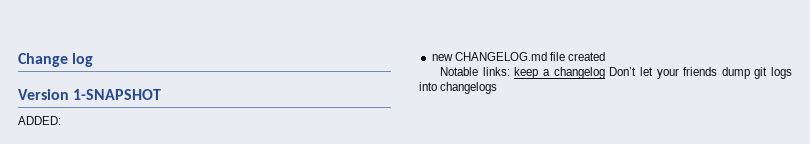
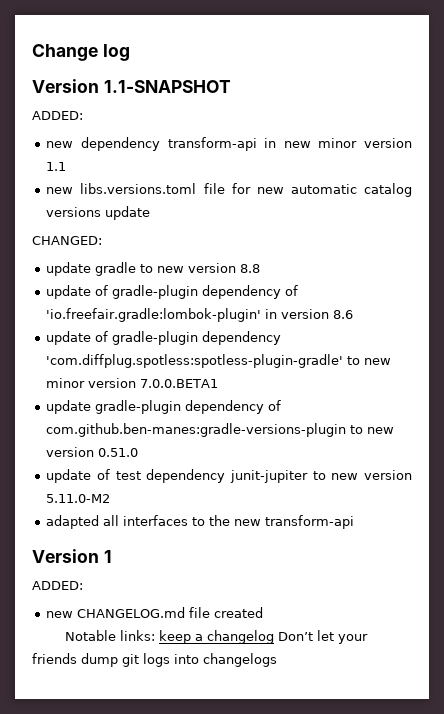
- Version 1-SNAPSHOT
+ Version 1.1-SNAPSHOT
+ ADDED:
+ new dependency transform-api in new minor version 1.1
+ new libs.versions.toml file for new automatic catalog versions update
+ CHANGED:
+ update gradle to new version 8.8
+ update of gradle-plugin dependency of 'io.freefair.gradle:lombok-plugin' in version 8.6
+ update of gradle-plugin dependency 'com.diffplug.spotless:spotless-plugin-gradle' to new minor version 7.0.0.BETA1
+ update gradle-plugin dependency of com.github.ben-manes:gradle-versions-plugin to new version 0.51.0
+ update of test dependency junit-jupiter to new version 5.11.0-M2
+ adapted all interfaces to the new transform-api
+ Version 1

